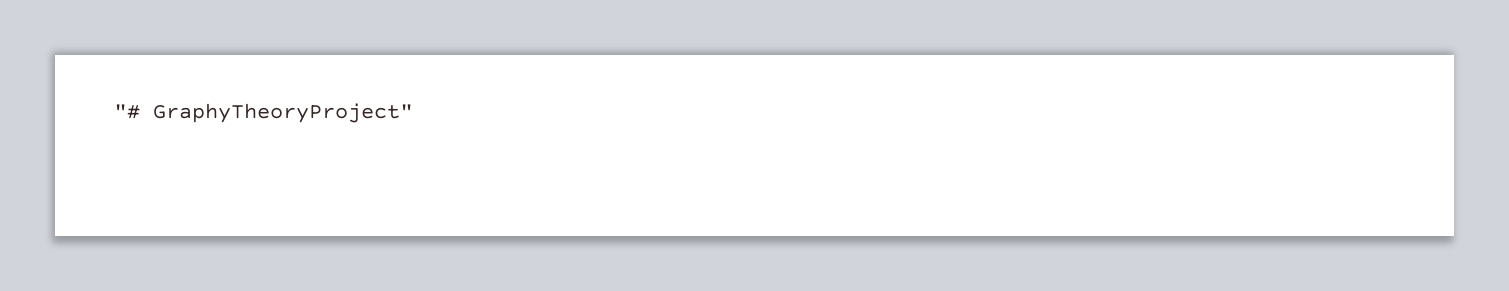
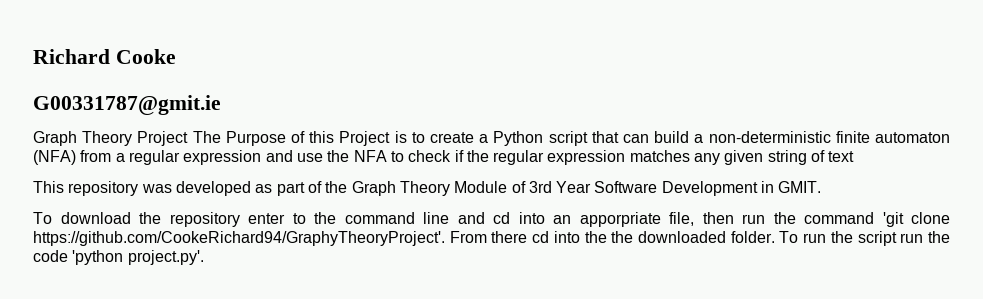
- "# GraphyTheoryProject"
+ Richard Cooke
+ G00331787@gmit.ie
+ Graph Theory Project The Purpose of this Project is to create a Python script that can build a non-deterministic finite automaton (NFA) from a regular expression and use the NFA to check if the regular expression matches any given string of text
+ This repository was developed as part of the Graph Theory Module of 3rd Year Software Development in GMIT.
+ To download the repository enter to the command line and cd into an apporpriate file, then run the command 'git clone https://github.com/CookeRichard94/GraphyTheoryProject'. From there cd into the the downloaded folder. To run the script run the code 'python project.py'.

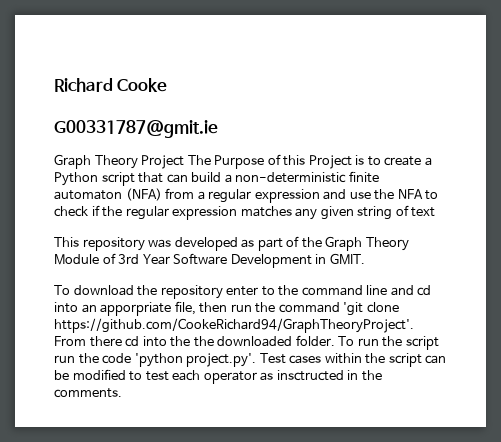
- To download the repository enter to the command line and cd into an apporpriate file, then run the command 'git clone https://github.com/CookeRichard94/GraphyTheoryProject'. From there cd into the the downloaded folder.
+ To download the repository enter to the command line and cd into an apporpriate file, then run the command 'git clone https://github.com/CookeRichard94/GraphTheoryProject'. From there cd into the the downloaded folder.
- To run the script run the code 'python project.py'.
+ To run the script run the code 'python project.py'. Test cases within the script can be modified to test each operator as insctructed in the comments.

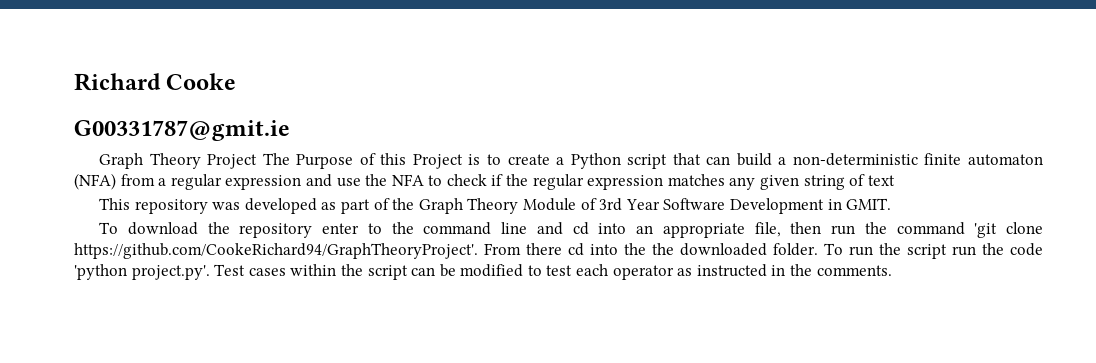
- To download the repository enter to the command line and cd into an apporpriate file, then run the command 'git clone https://github.com/CookeRichard94/GraphTheoryProject'. From there cd into the the downloaded folder.
+ To download the repository enter to the command line and cd into an appropriate file, then run the command 'git clone https://github.com/CookeRichard94/GraphTheoryProject'. From there cd into the the downloaded folder.
- To run the script run the code 'python project.py'. Test cases within the script can be modified to test each operator as insctructed in the comments.
+ To run the script run the code 'python project.py'. Test cases within the script can be modified to test each operator as instructed in the comments.

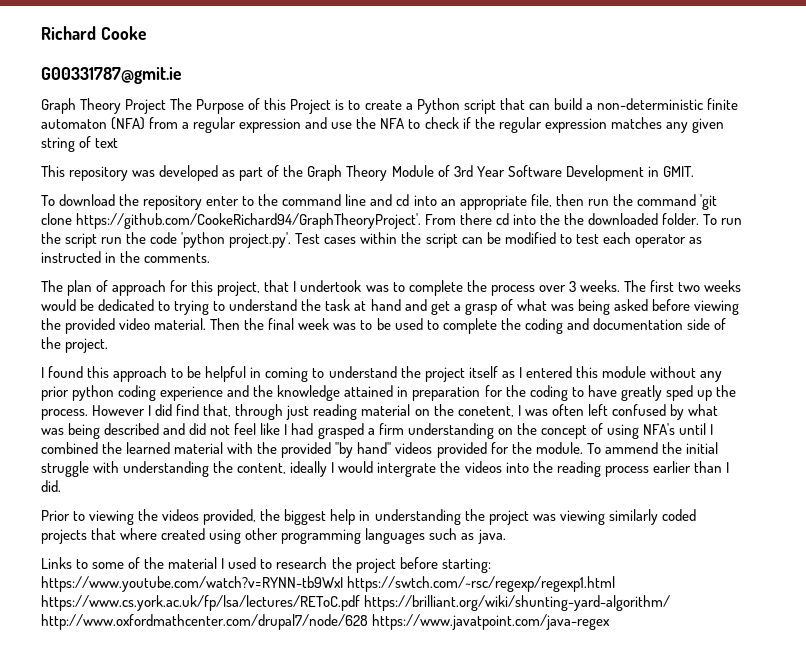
+ The plan of approach for this project, that I undertook was to complete the process over 3 weeks. The first two weeks would be dedicated to trying to understand the task at hand and get a grasp of what was being asked before viewing the provided video material. Then the final week was to be used to complete the coding and documentation side of the project.
+ I found this approach to be helpful in coming to understand the project itself as I entered this module without any prior python coding experience and the knowledge attained in preparation for the coding to have greatly sped up the process. However I did find that, through just reading material on the conetent, I was often left confused by what was being described and did not feel like I had grasped a firm understanding on the concept of using NFA's until I combined the learned material with the provided "by hand" videos provided for the module. To ammend the initial struggle with understanding the content, ideally I would intergrate the videos into the reading process earlier than I did.
+ Prior to viewing the videos provided, the biggest help in understanding the project was viewing similarly coded projects that where created using other programming languages such as java.
+ Links to some of the material I used to research the project before starting: https://www.youtube.com/watch?v=RYNN-tb9WxI https://swtch.com/~rsc/regexp/regexp1.html https://www.cs.york.ac.uk/fp/lsa/lectures/REToC.pdf https://brilliant.org/wiki/shunting-yard-algorithm/ http://www.oxfordmathcenter.com/drupal7/node/628 https://www.javatpoint.com/java-regex

